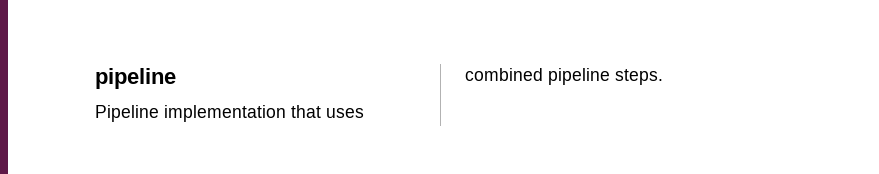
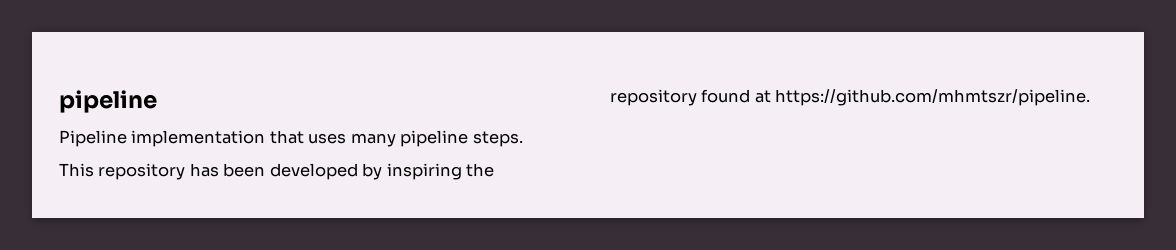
- Pipeline implementation that uses combined pipeline steps.
+ Pipeline implementation that uses many pipeline steps.
+ This repository has been developed by inspiring the repository found at https://github.com/mhmtszr/pipeline.

